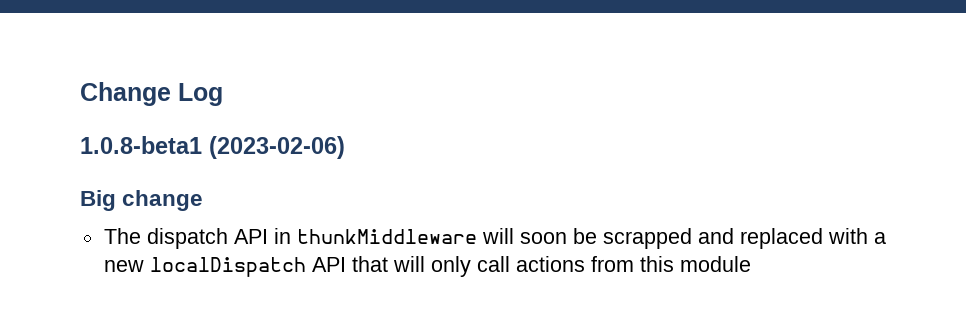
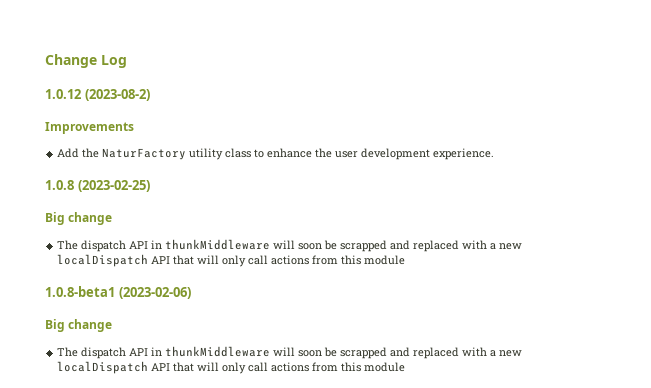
+ 1.0.12 (2023-08-2)
+ Improvements
+ Add the NaturFactory utility class to enhance the user development experience.
+ 1.0.8 (2023-02-25)
+ Big change
+ The dispatch API in thunkMiddleware will soon be scrapped and replaced with a new localDispatch API that will only call actions from this module

